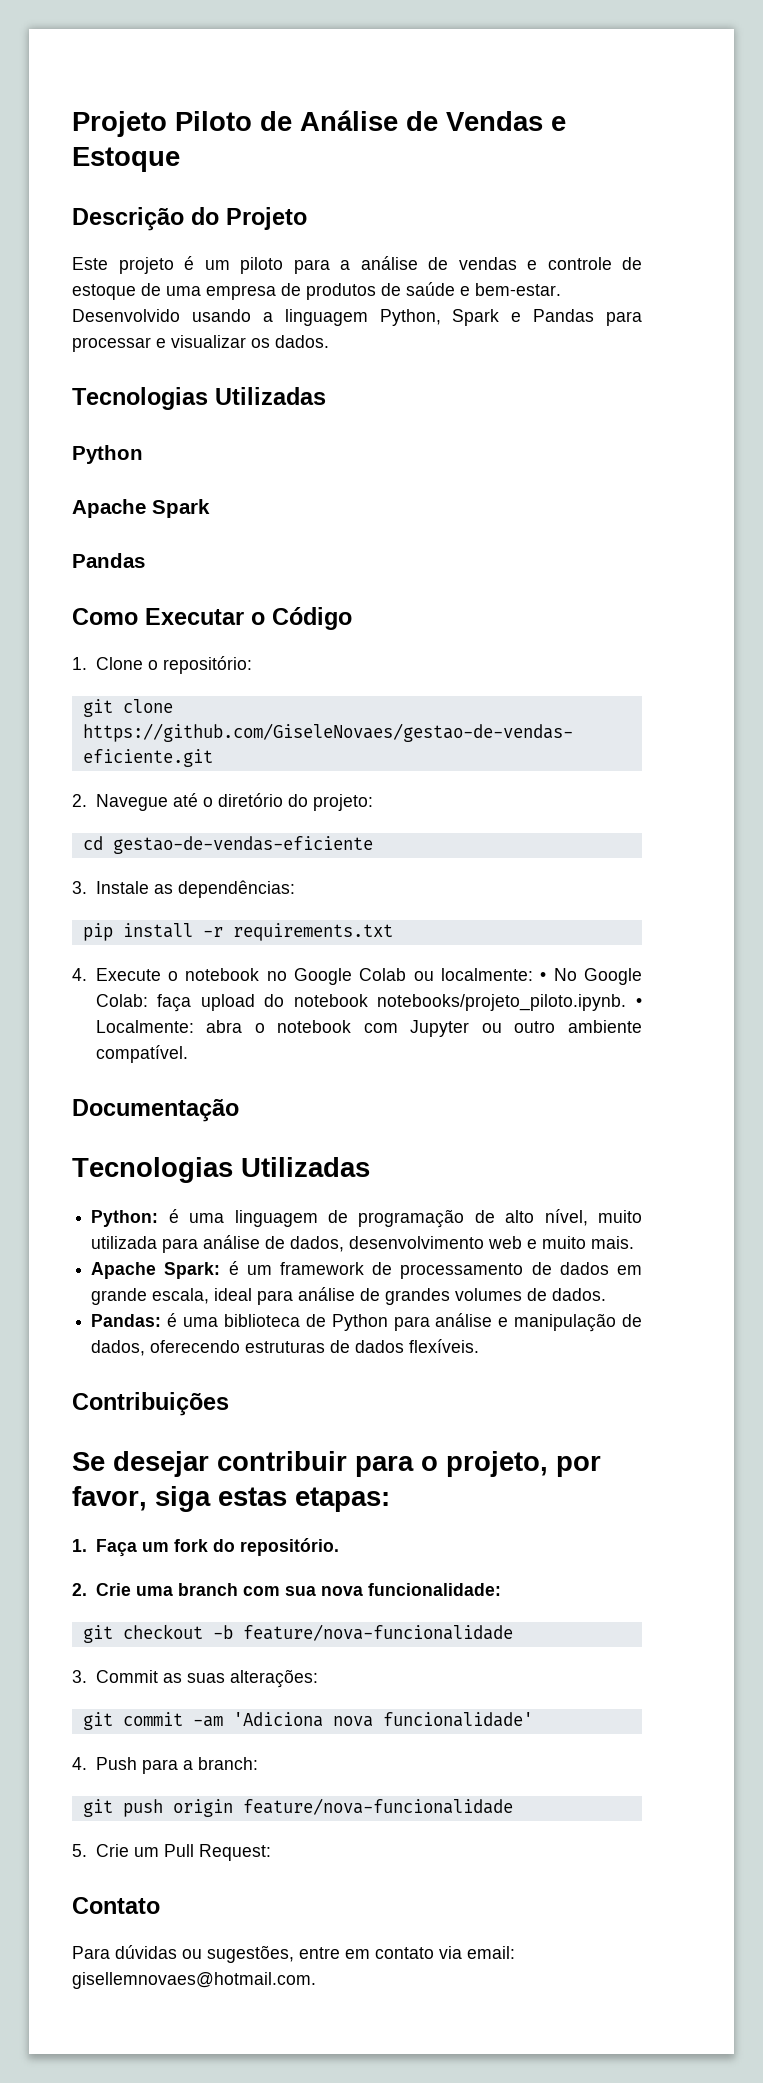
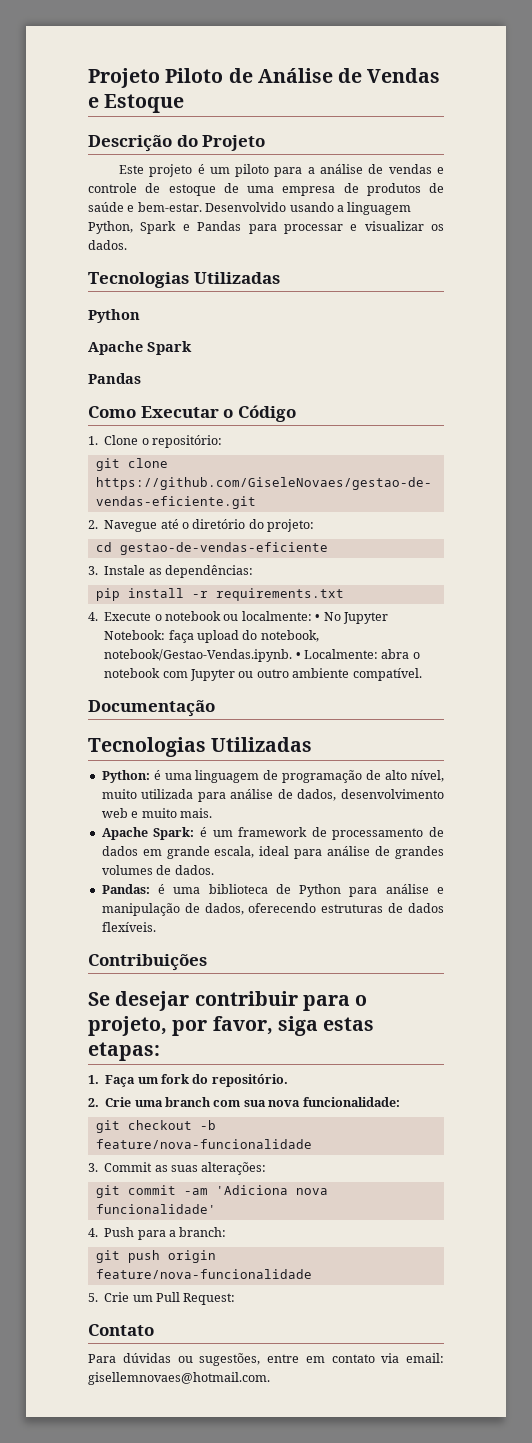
- 4. Execute o notebook no Google Colab ou localmente: • No Google Colab: faça upload do notebook notebooks/projeto_piloto.ipynb. • Localmente: abra o notebook com Jupyter ou outro ambiente compatível.
+ 4. Execute o notebook ou localmente: • No Jupyter Notebook: faça upload do notebook, notebook/Gestao-Vendas.ipynb. • Localmente: abra o notebook com Jupyter ou outro ambiente compatível.

